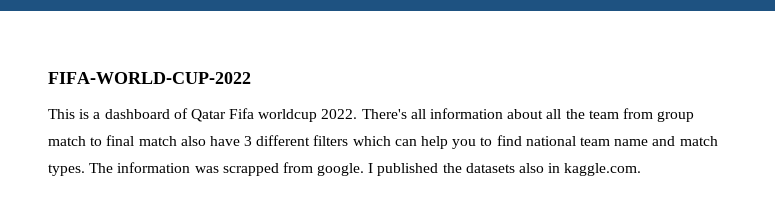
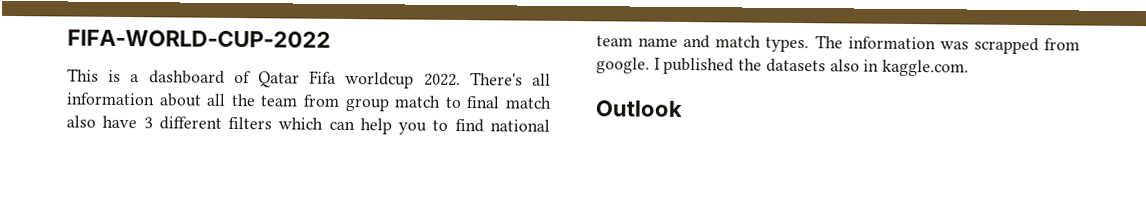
+ Outlook

